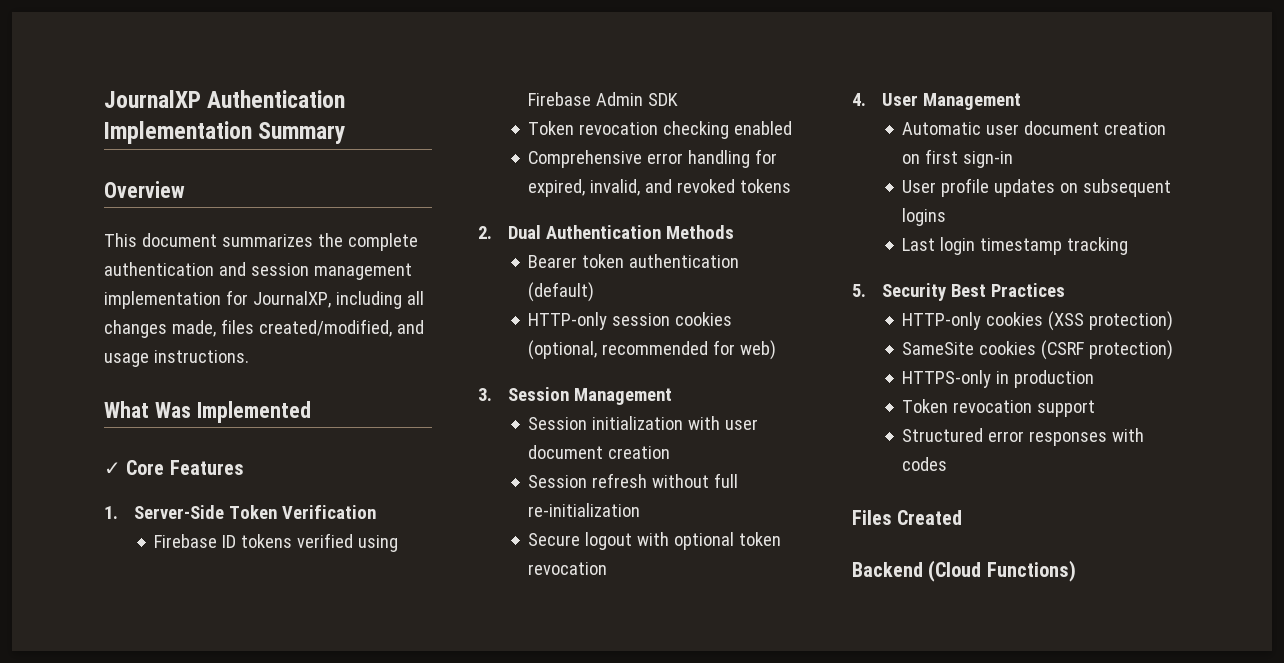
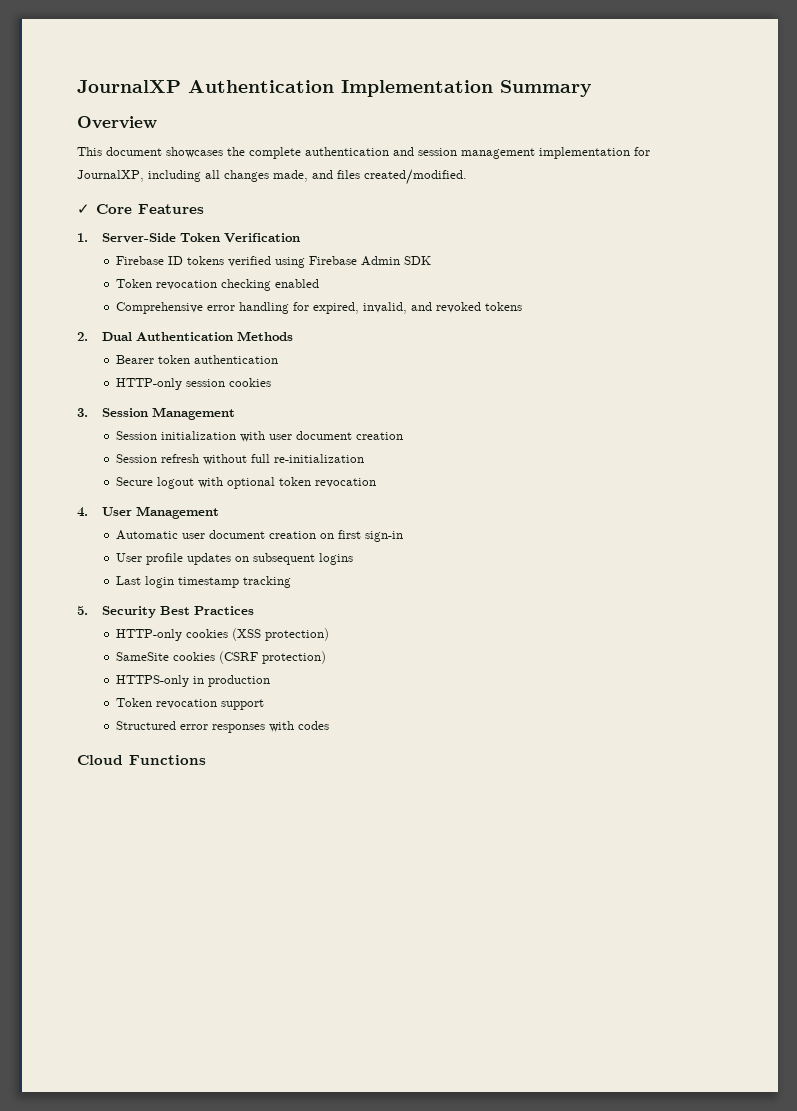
- This document summarizes the complete authentication and session management implementation for JournalXP, including all changes made, files created/modified, and usage instructions.
- What Was Implemented
+ This document showcases the complete authentication and session management implementation for JournalXP, including all changes made, and files created/modified.
- Bearer token authentication (default)
+ Bearer token authentication
- HTTP-only session cookies (optional, recommended for web)
+ HTTP-only session cookies
- Files Created
- Backend (Cloud Functions)
+ Cloud Functions

